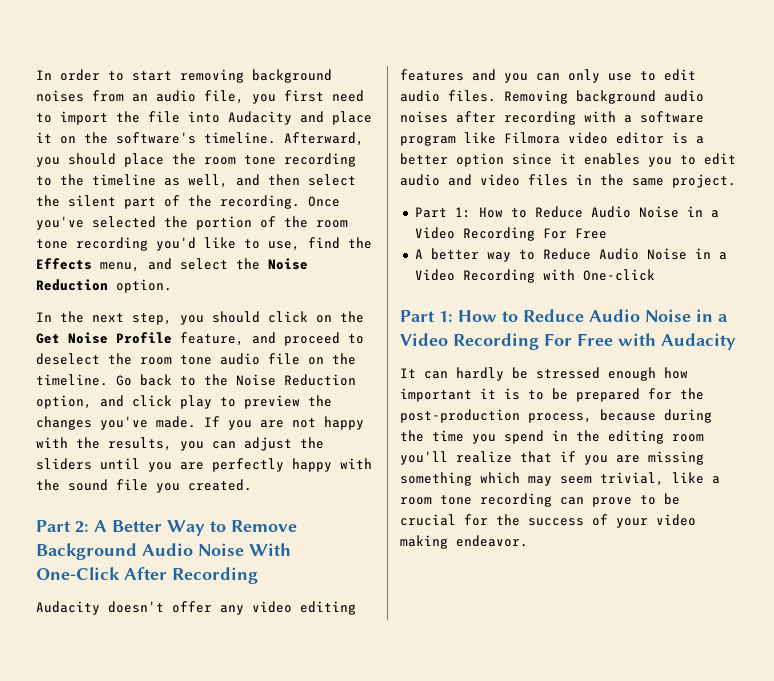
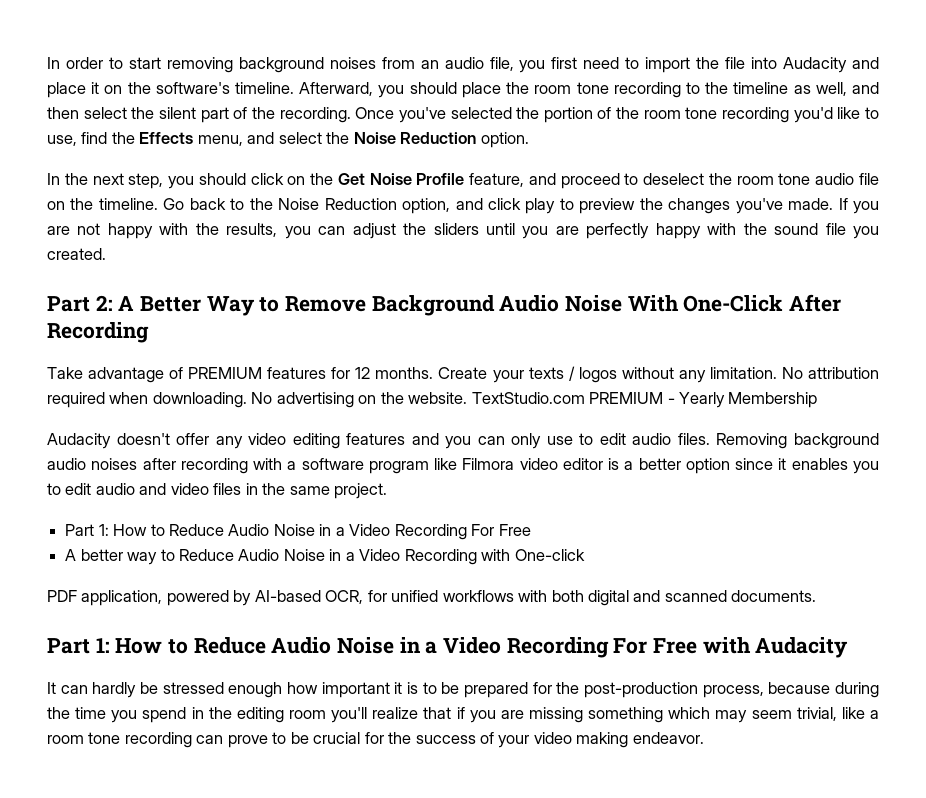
+ Take advantage of PREMIUM features for 12 months. Create your texts / logos without any limitation. No attribution required when downloading. No advertising on the website. TextStudio.com PREMIUM - Yearly Membership
+ PDF application, powered by AI-based OCR, for unified workflows with both digital and scanned documents.

